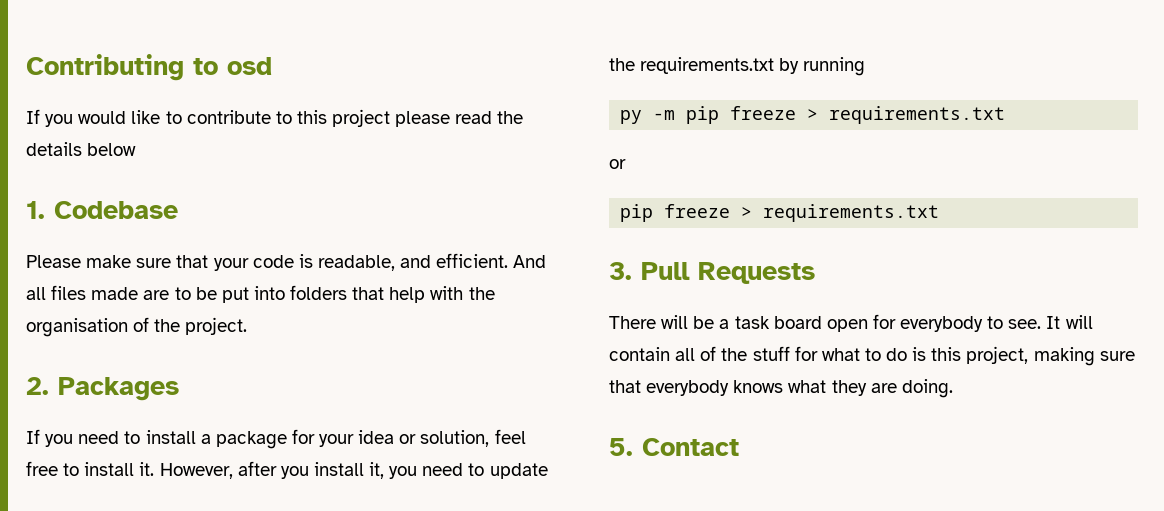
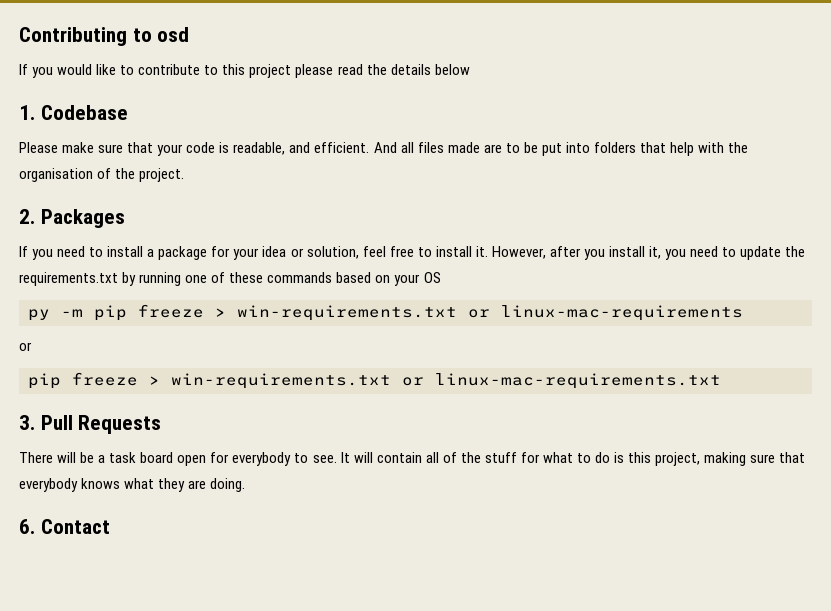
- However, after you install it, you need to update the requirements.txt by running
+ However, after you install it, you need to update the requirements.txt by running one of these commands based on your OS
- py -m pip freeze > requirements.txt
+ py -m pip freeze > win-requirements.txt or linux-mac-requirements
  or
- pip freeze > requirements.txt
+ pip freeze > win-requirements.txt or linux-mac-requirements.txt
- 5. Contact
+ 6. Contact

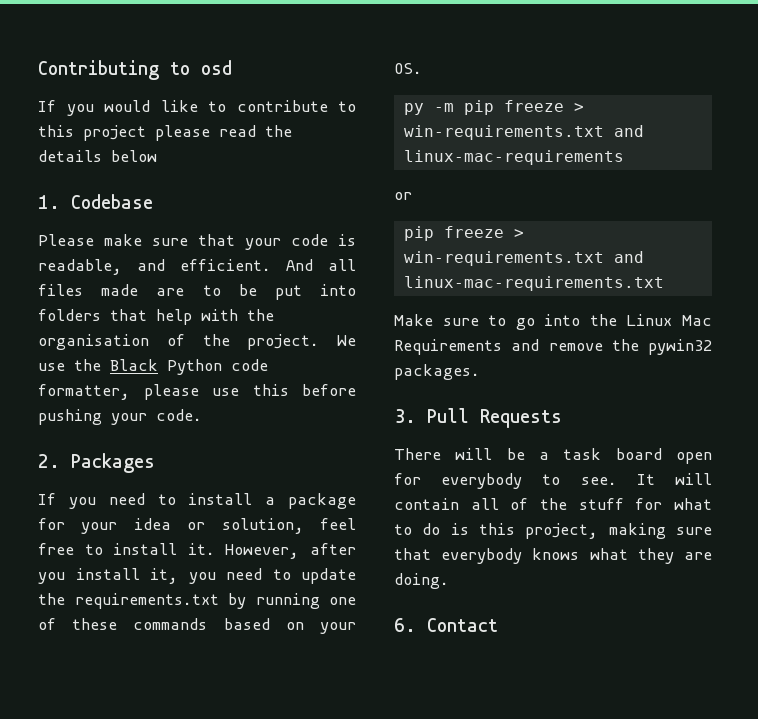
+ We use the Black Python code formatter, please use this before pushing your code.
- However, after you install it, you need to update the requirements.txt by running one of these commands based on your OS
+ However, after you install it, you need to update the requirements.txt by running one of these commands based on your OS.
- py -m pip freeze > win-requirements.txt or linux-mac-requirements
+ py -m pip freeze > win-requirements.txt and linux-mac-requirements
- pip freeze > win-requirements.txt or linux-mac-requirements.txt
+ pip freeze > win-requirements.txt and linux-mac-requirements.txt
+ Make sure to go into the Linux Mac Requirements and remove the pywin32 packages.

